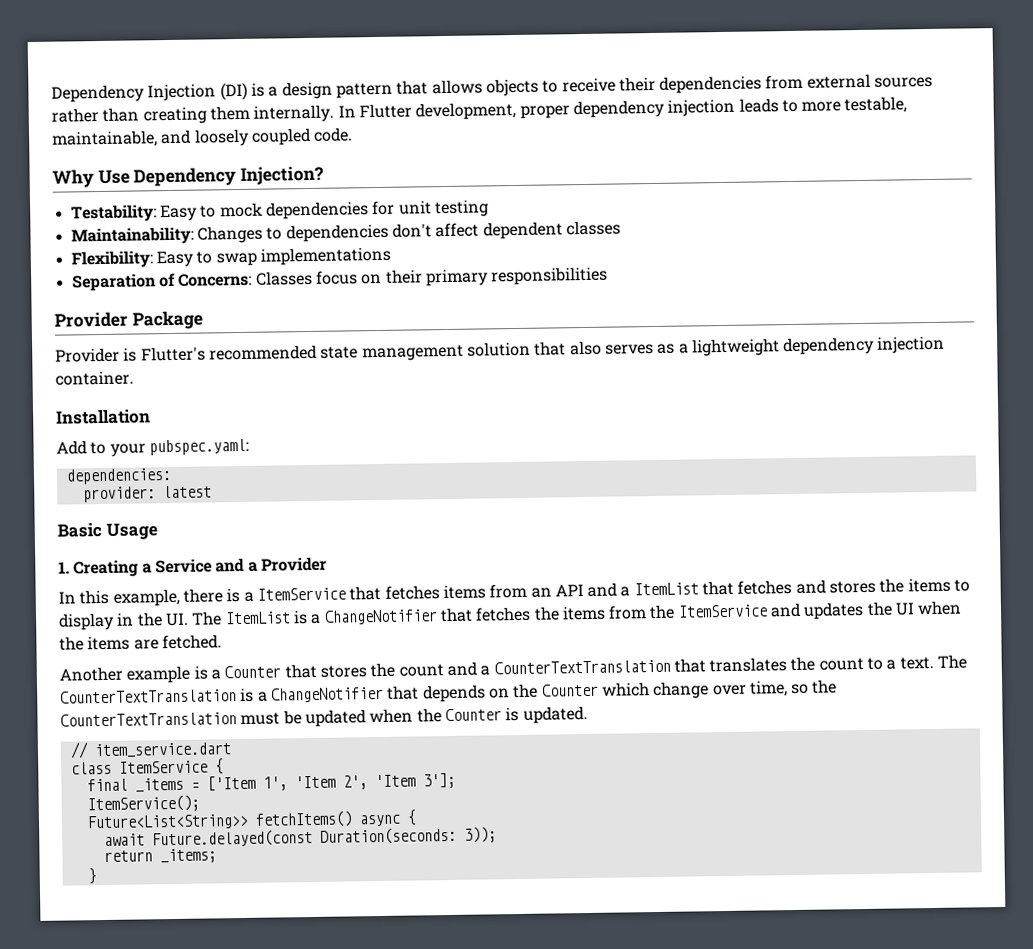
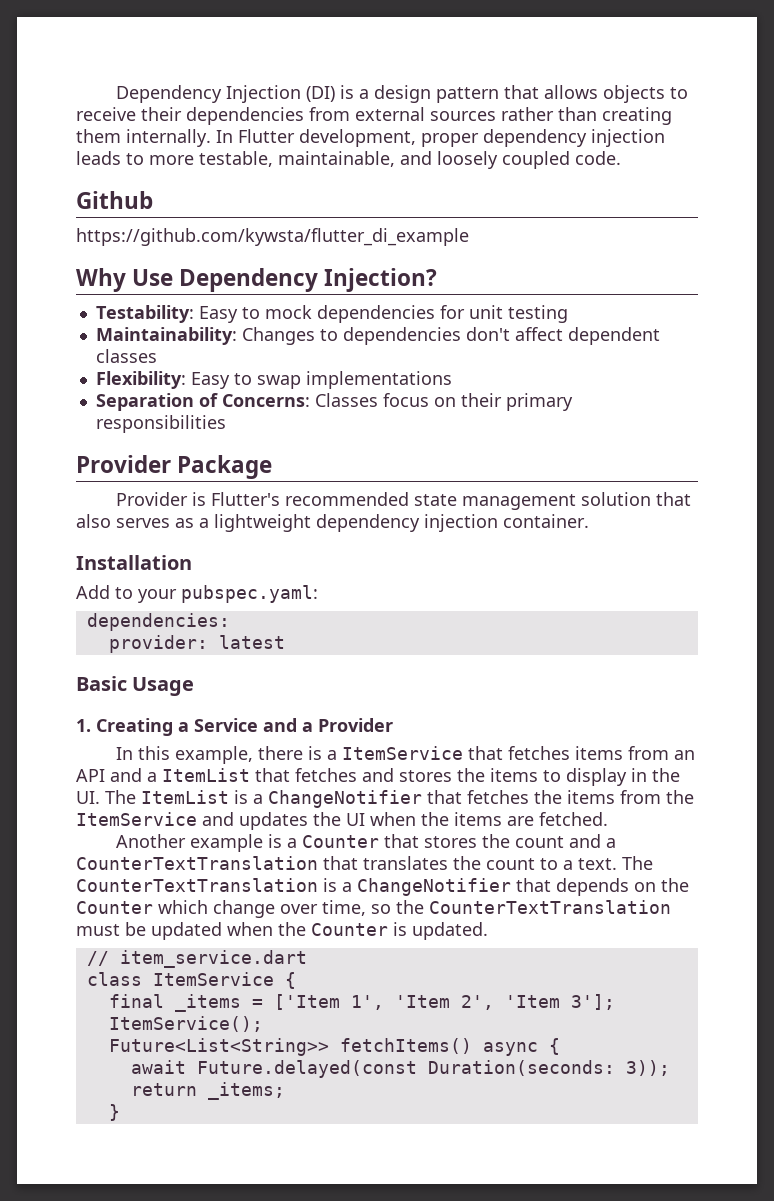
+ Github
+ https://github.com/kywsta/flutter_di_example

